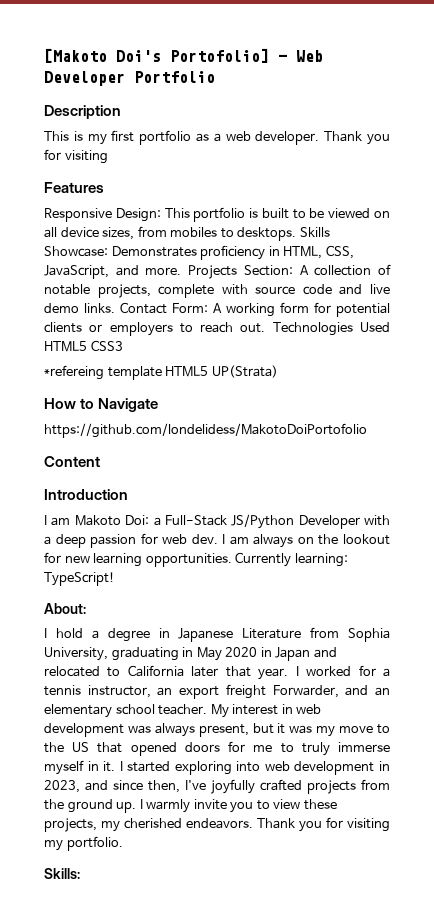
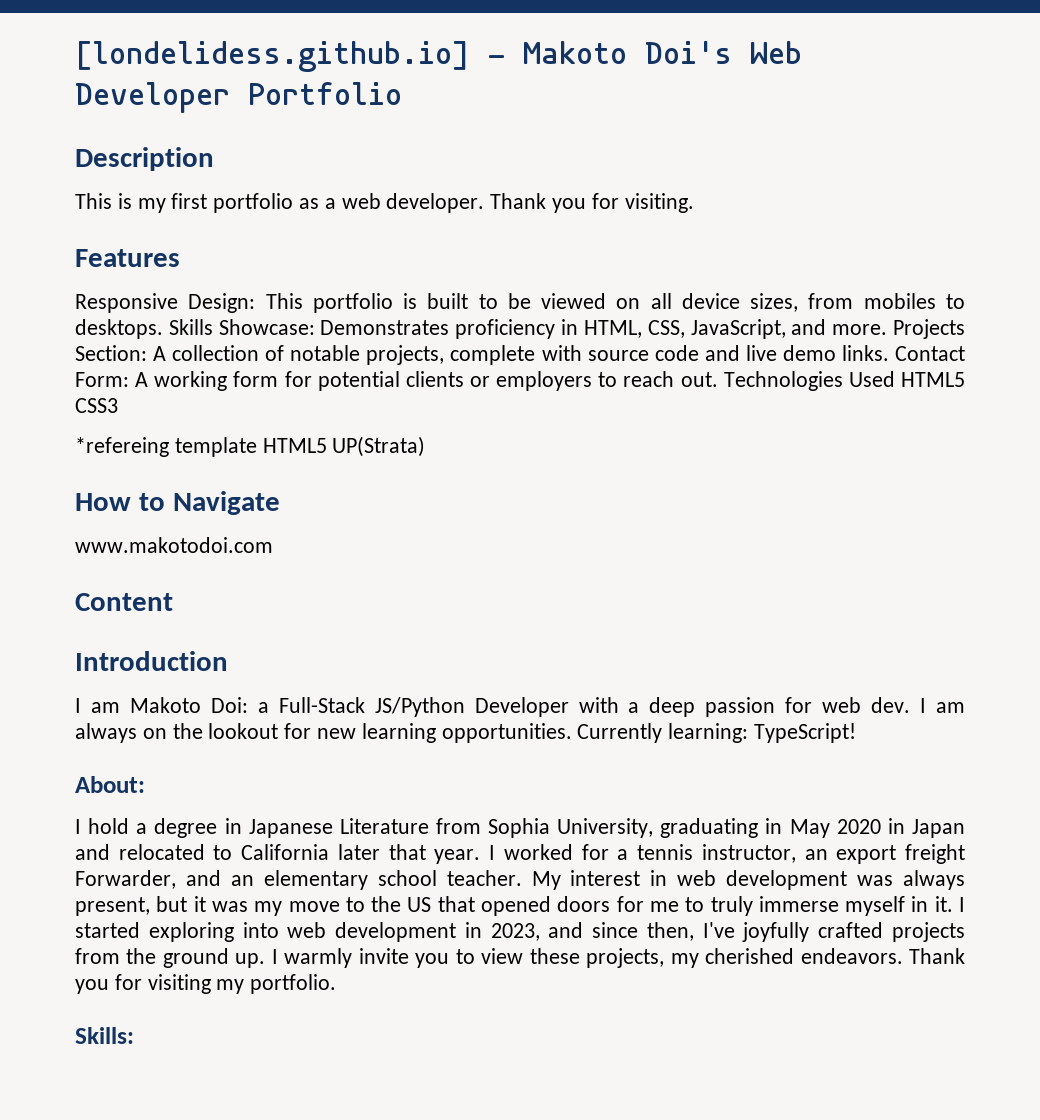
- [Makoto Doi's Portofolio] - Web Developer Portfolio
+ [londelidess.github.io] - Makoto Doi's Web Developer Portfolio
- This is my first portfolio as a web developer. Thank you for visiting
+ This is my first portfolio as a web developer. Thank you for visiting.
- https://github.com/londelidess/MakotoDoiPortofolio
+ www.makotodoi.com

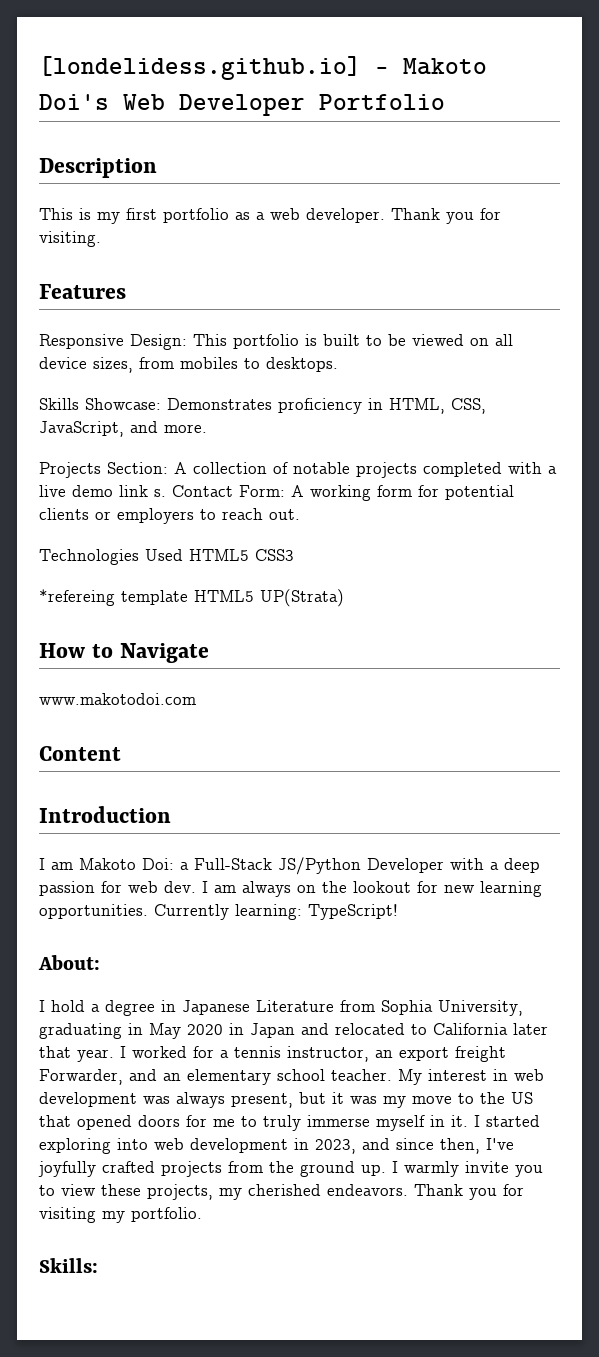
- Responsive Design: This portfolio is built to be viewed on all device sizes, from mobiles to desktops. Skills Showcase: Demonstrates proficiency in HTML, CSS, JavaScript, and more. Projects Section: A collection of notable projects, complete with source code and live demo links.
+ Responsive Design: This portfolio is built to be viewed on all device sizes, from mobiles to desktops.
+ Skills Showcase: Demonstrates proficiency in HTML, CSS, JavaScript, and more.
+ Projects Section: A collection of notable projects completed with a live demo link s.
- Contact Form: A working form for potential clients or employers to reach out. Technologies Used HTML5 CSS3
+ Contact Form: A working form for potential clients or employers to reach out.
+ Technologies Used HTML5 CSS3

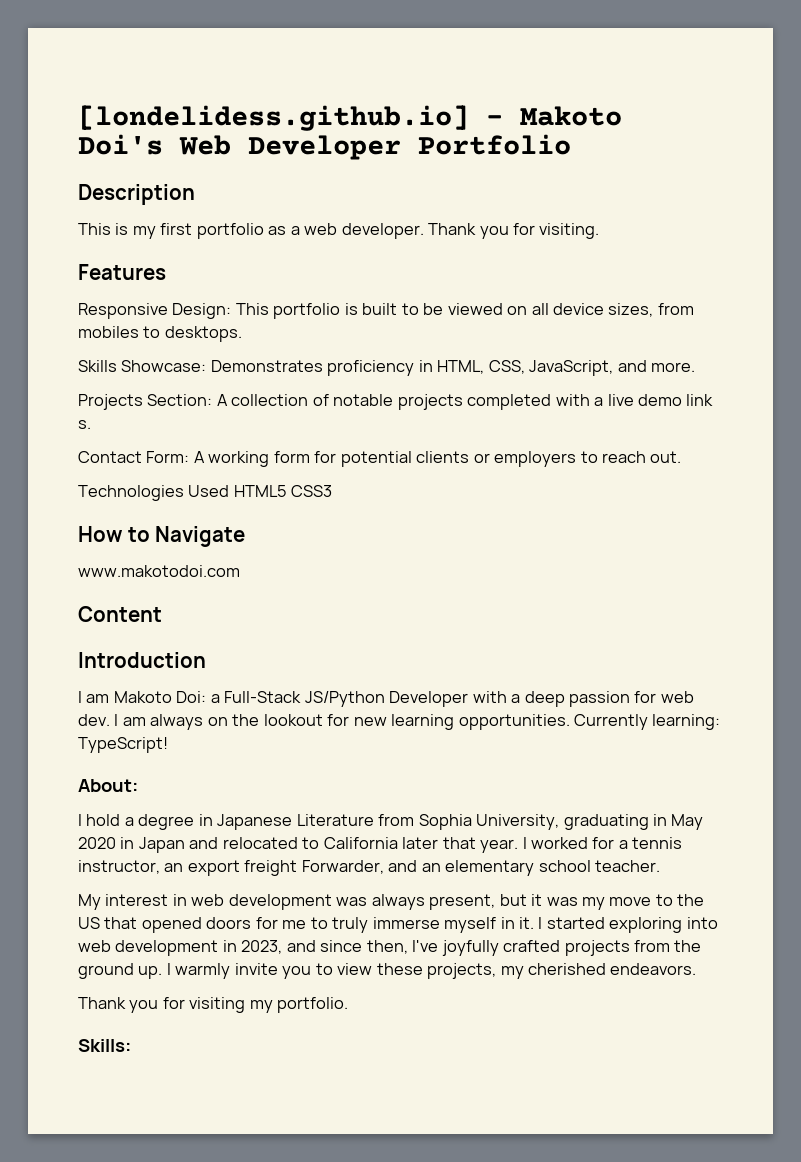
- Projects Section: A collection of notable projects completed with a live demo link s. Contact Form: A working form for potential clients or employers to reach out.
+ Projects Section: A collection of notable projects completed with a live demo link s.
+ Contact Form: A working form for potential clients or employers to reach out.
- *refereing template HTML5 UP(Strata)
- I worked for a tennis instructor, an export freight Forwarder, and an elementary school teacher. My interest in web development was always present, but it was my move to the US that opened doors for me to truly immerse myself in it.
+ I worked for a tennis instructor, an export freight Forwarder, and an elementary school teacher.
+ My interest in web development was always present, but it was my move to the US that opened doors for me to truly immerse myself in it.
- I warmly invite you to view these projects, my cherished endeavors. Thank you for visiting my portfolio.
+ I warmly invite you to view these projects, my cherished endeavors.
+ Thank you for visiting my portfolio.

